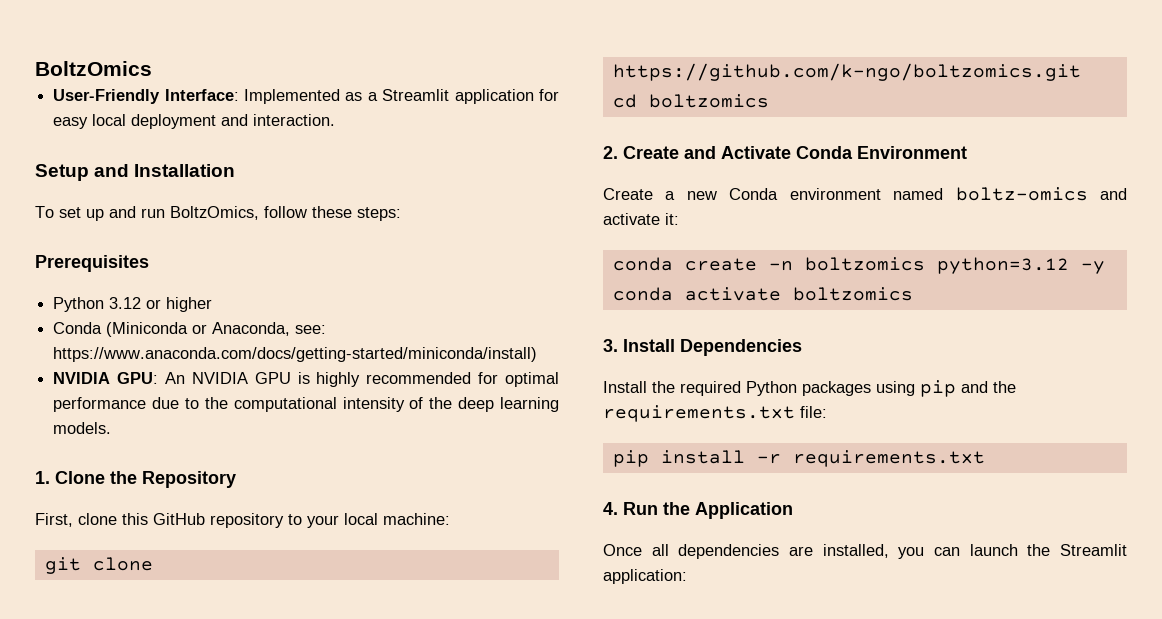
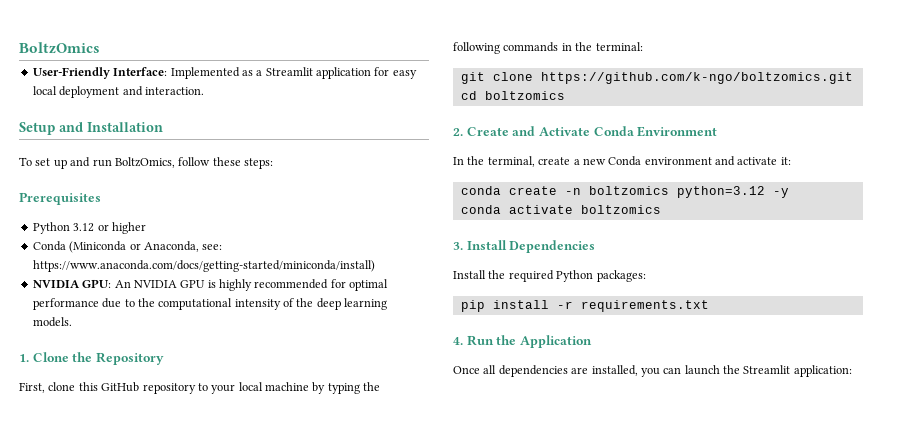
- First, clone this GitHub repository to your local machine:
+ First, clone this GitHub repository to your local machine by typing the following commands in the terminal:
- Create a new Conda environment named boltz-omics and activate it:
+ In the terminal, create a new Conda environment and activate it:
- Install the required Python packages using pip and the requirements.txt file:
+ Install the required Python packages:

